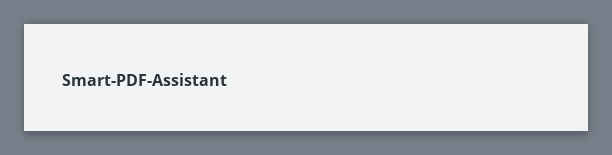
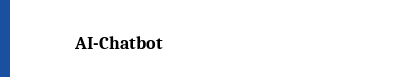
- Smart-PDF-Assistant
+ AI-Chatbot

